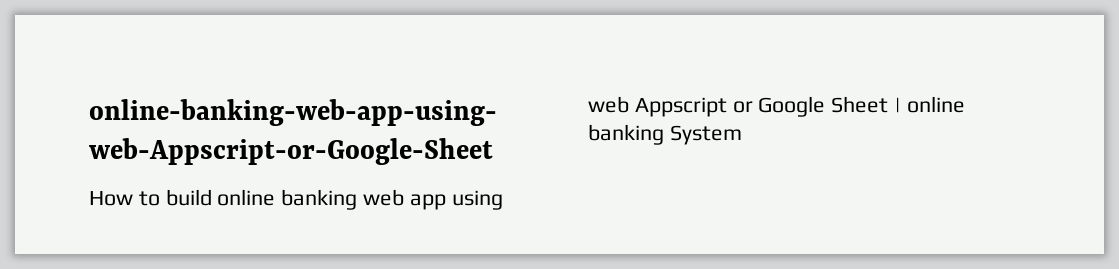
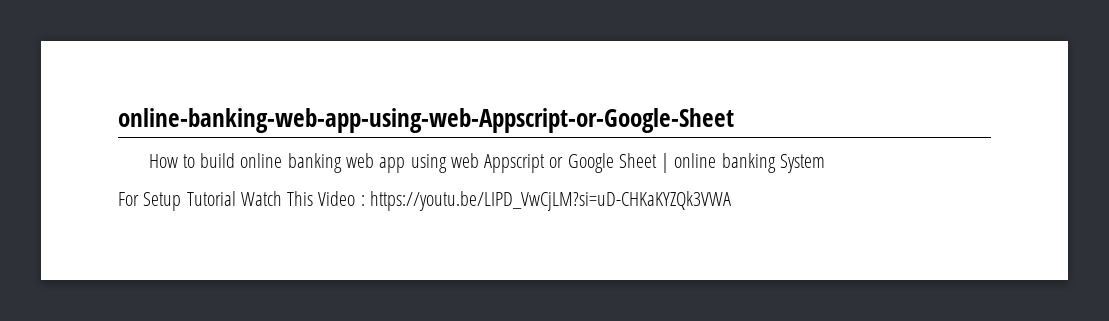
+ For Setup Tutorial Watch This Video : https://youtu.be/LIPD_VwCjLM?si=uD-CHKaKYZQk3VWA

